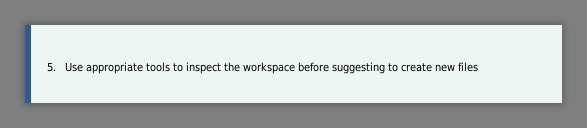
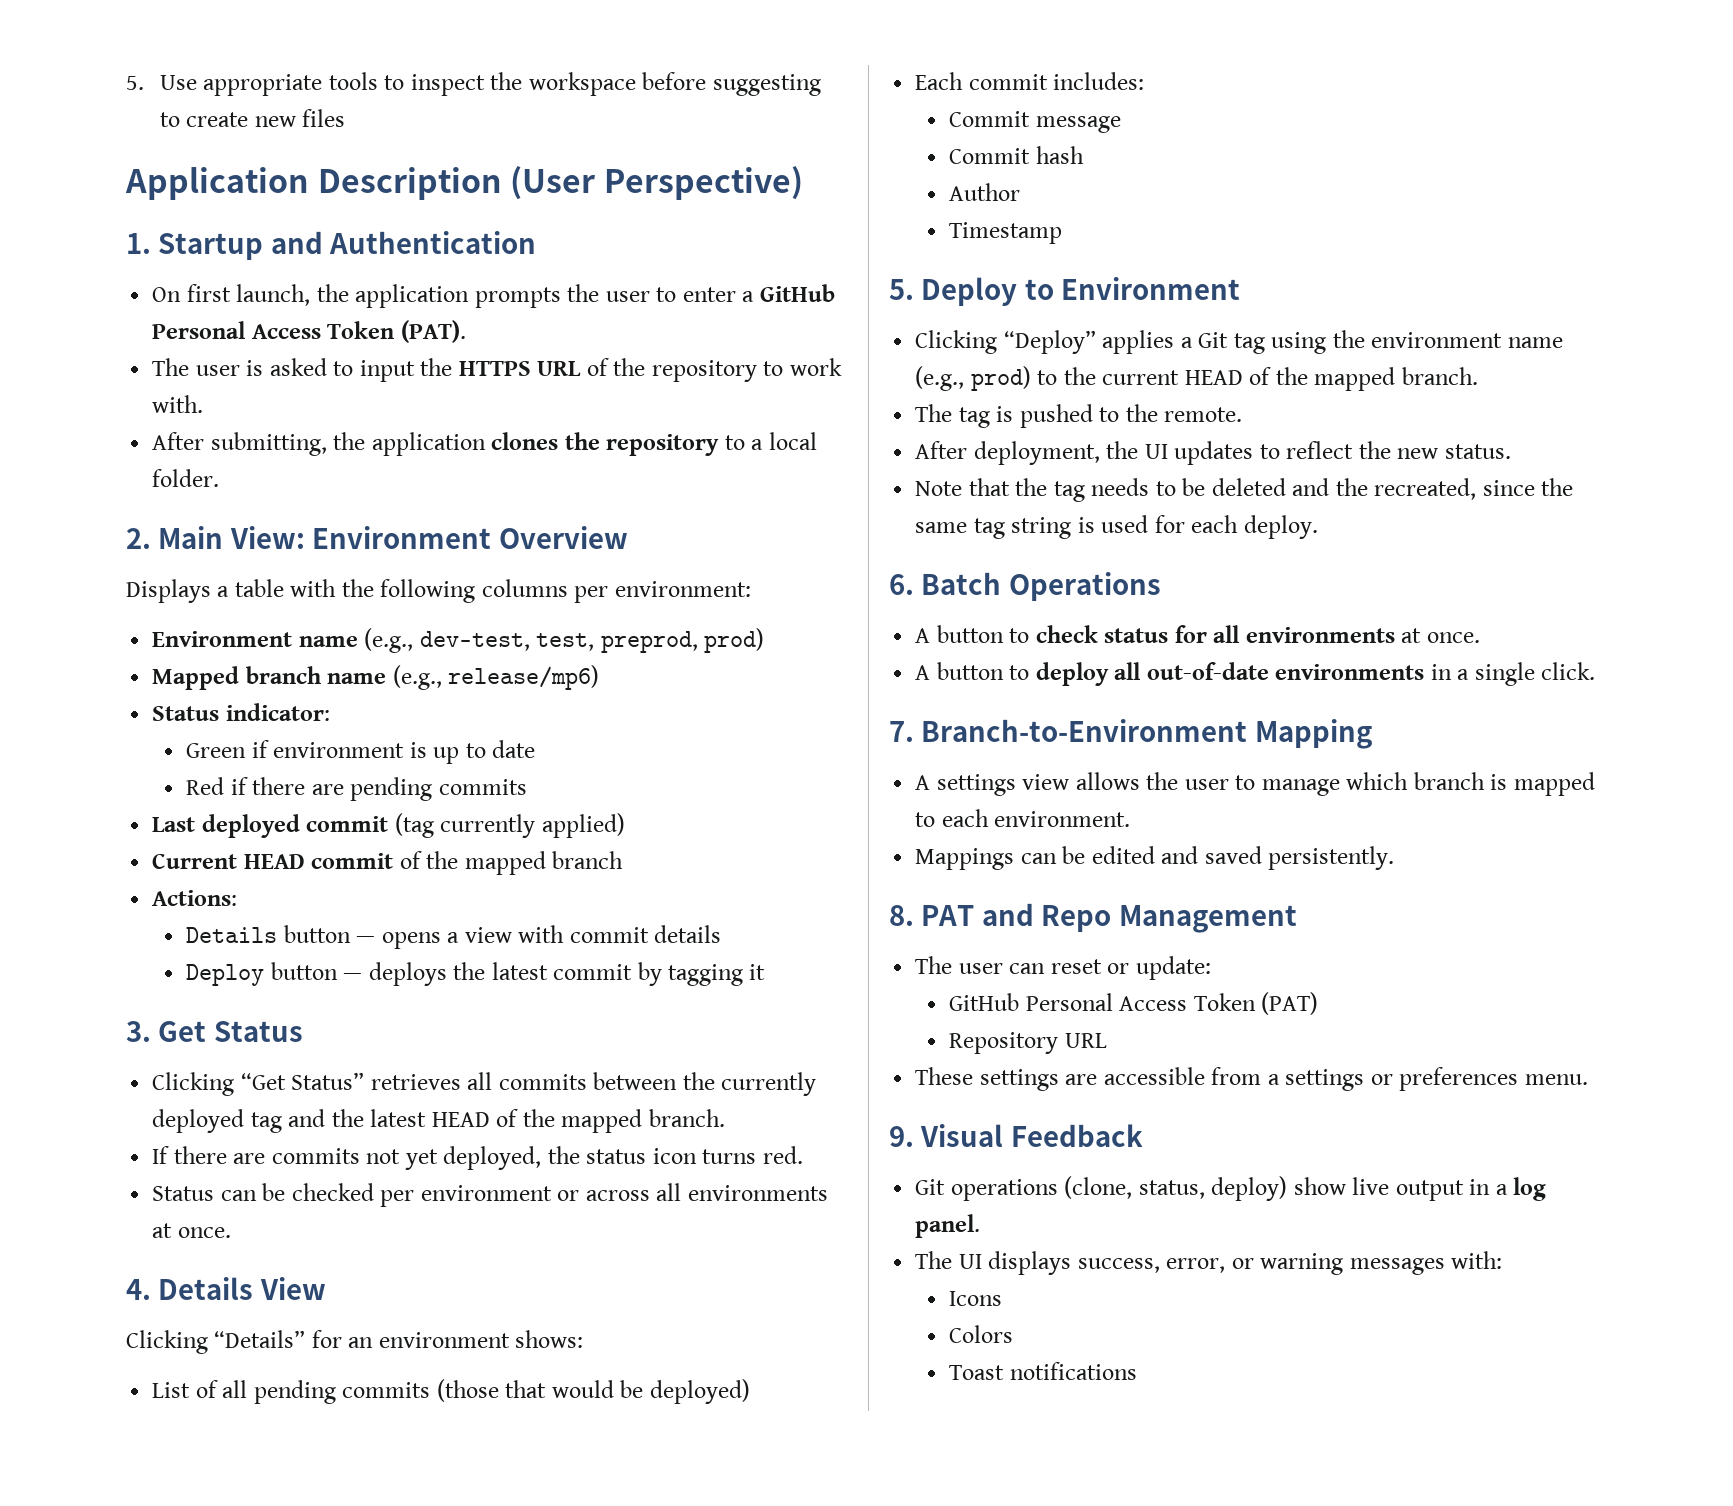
+ Application Description (User Perspective)
+ 1. Startup and Authentication
+ On first launch, the application prompts the user to enter a GitHub Personal Access Token (PAT).
+ The user is asked to input the HTTPS URL of the repository to work with.
+ After submitting, the application clones the repository to a local folder.
+ 2. Main View: Environment Overview
+ Displays a table with the following columns per environment:
+ Environment name (e.g., dev-test, test, preprod, prod)
+ Mapped branch name (e.g., release/mp6)
+ Status indicator:
+ Green if environment is up to date
+ Red if there are pending commits
+ Last deployed commit (tag currently applied)
+ Current HEAD commit of the mapped branch
+ Actions:
+ Details button — opens a view with commit details
+ Deploy button — deploys the latest commit by tagging it
+ 3. Get Status
+ Clicking “Get Status” retrieves all commits between the currently deployed tag and the latest HEAD of the mapped branch.
+ If there are commits not yet deployed, the status icon turns red.
+ Status can be checked per environment or across all environments at once.
+ 4. Details View
+ Clicking “Details” for an environment shows:
+ List of all pending commits (those that would be deployed)
+ Each commit includes:
+ Commit message
+ Commit hash
+ Author
+ Timestamp
+ 5. Deploy to Environment
+ Clicking “Deploy” applies a Git tag using the environment name (e.g., prod) to the current HEAD of the mapped branch.
+ The tag is pushed to the remote.
+ After deployment, the UI updates to reflect the new status.
+ Note that the tag needs to be deleted and the recreated, since the same tag string is used for each deploy.
+ 6. Batch Operations
+ A button to check status for all environments at once.
+ A button to deploy all out-of-date environments in a single click.
+ 7. Branch-to-Environment Mapping
+ A settings view allows the user to manage which branch is mapped to each environment.
+ Mappings can be edited and saved persistently.
+ 8. PAT and Repo Management
+ The user can reset or update:
+ GitHub Personal Access Token (PAT)
+ Repository URL
+ These settings are accessible from a settings or preferences menu.
+ 9. Visual Feedback
+ Git operations (clone, status, deploy) show live output in a log panel.
+ The UI displays success, error, or warning messages with:
+ Icons
+ Colors
+ Toast notifications

